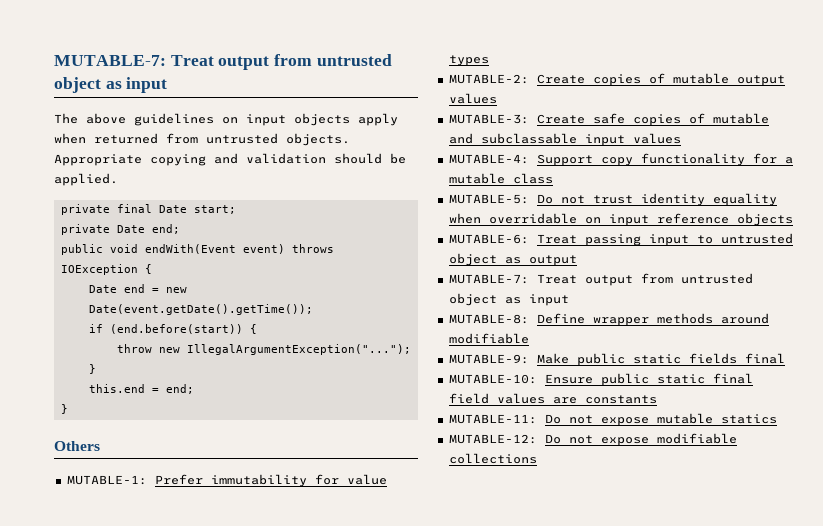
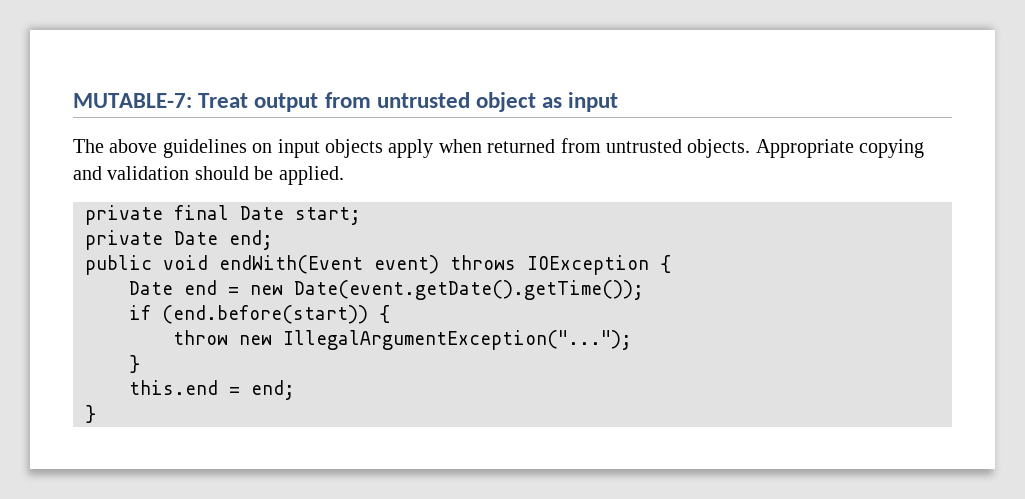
- Others
- MUTABLE-1: Prefer immutability for value types
- MUTABLE-2: Create copies of mutable output values
- MUTABLE-3: Create safe copies of mutable and subclassable input values
- MUTABLE-4: Support copy functionality for a mutable class
- MUTABLE-5: Do not trust identity equality when overridable on input reference objects
- MUTABLE-6: Treat passing input to untrusted object as output
- MUTABLE-7: Treat output from untrusted object as input
- MUTABLE-8: Define wrapper methods around modifiable
- MUTABLE-9: Make public static fields final
- MUTABLE-10: Ensure public static final field values are constants
- MUTABLE-11: Do not expose mutable statics
- MUTABLE-12: Do not expose modifiable collections

